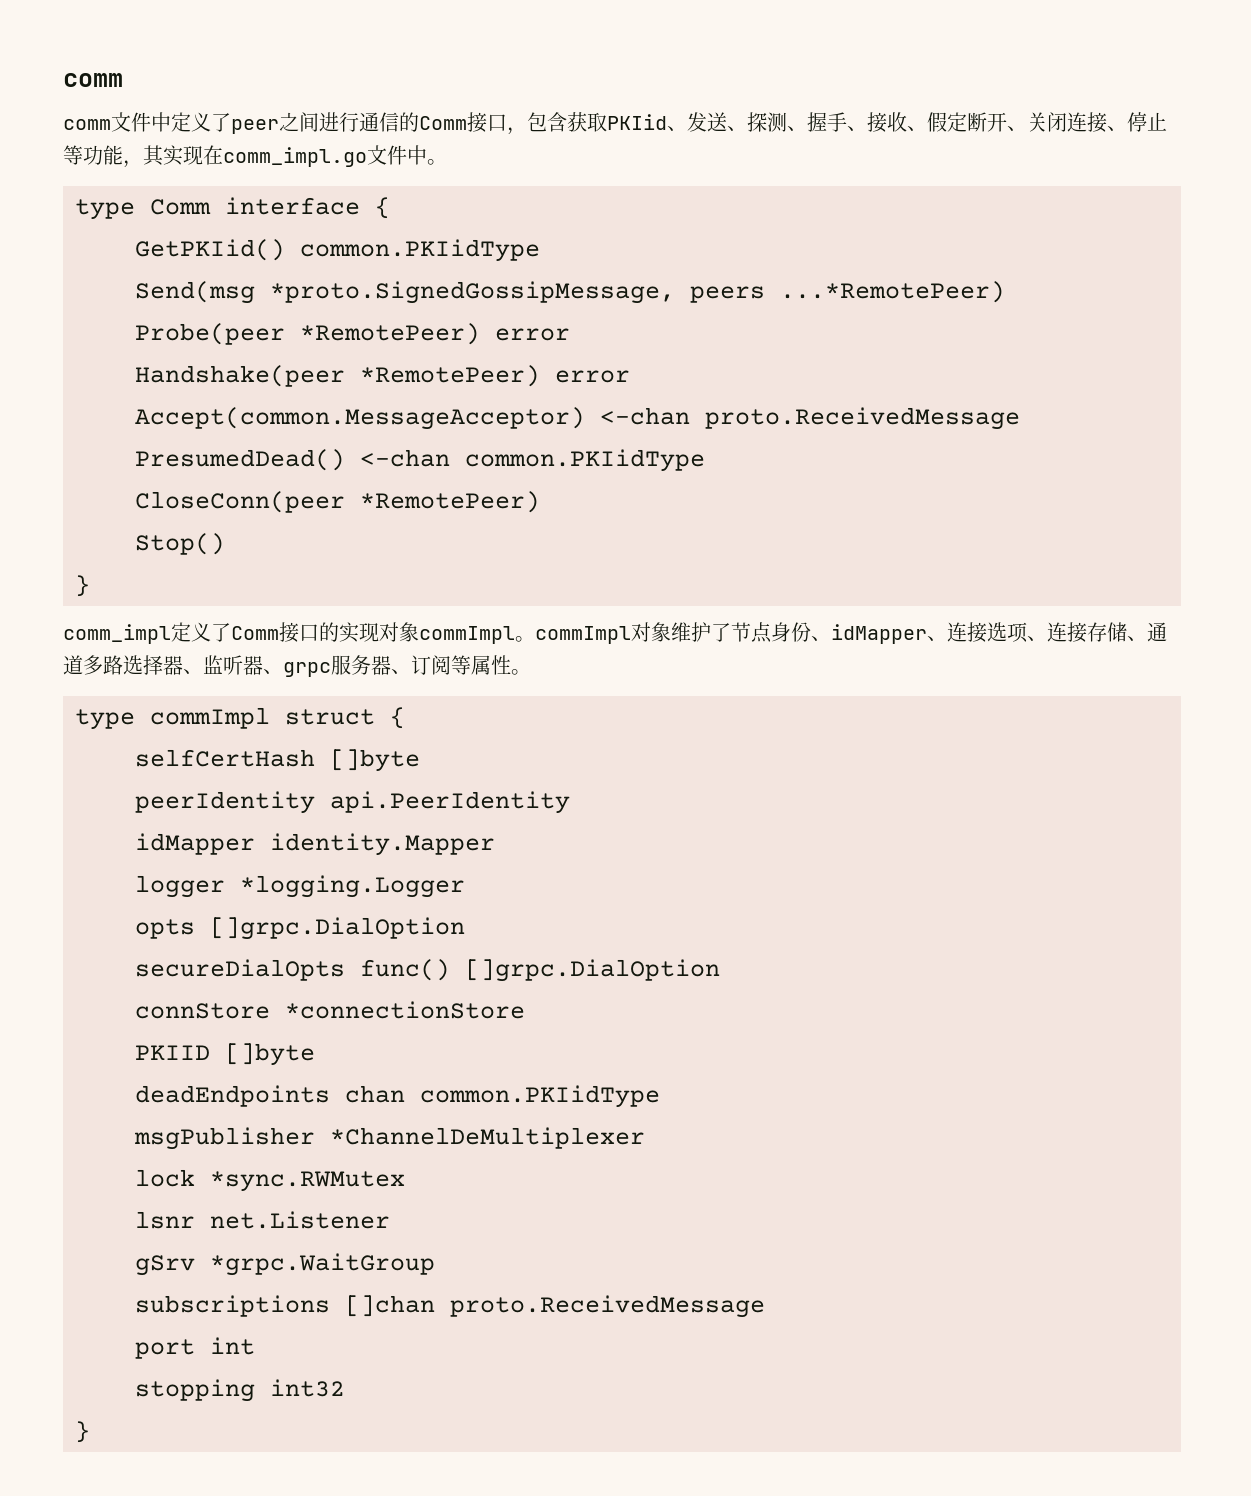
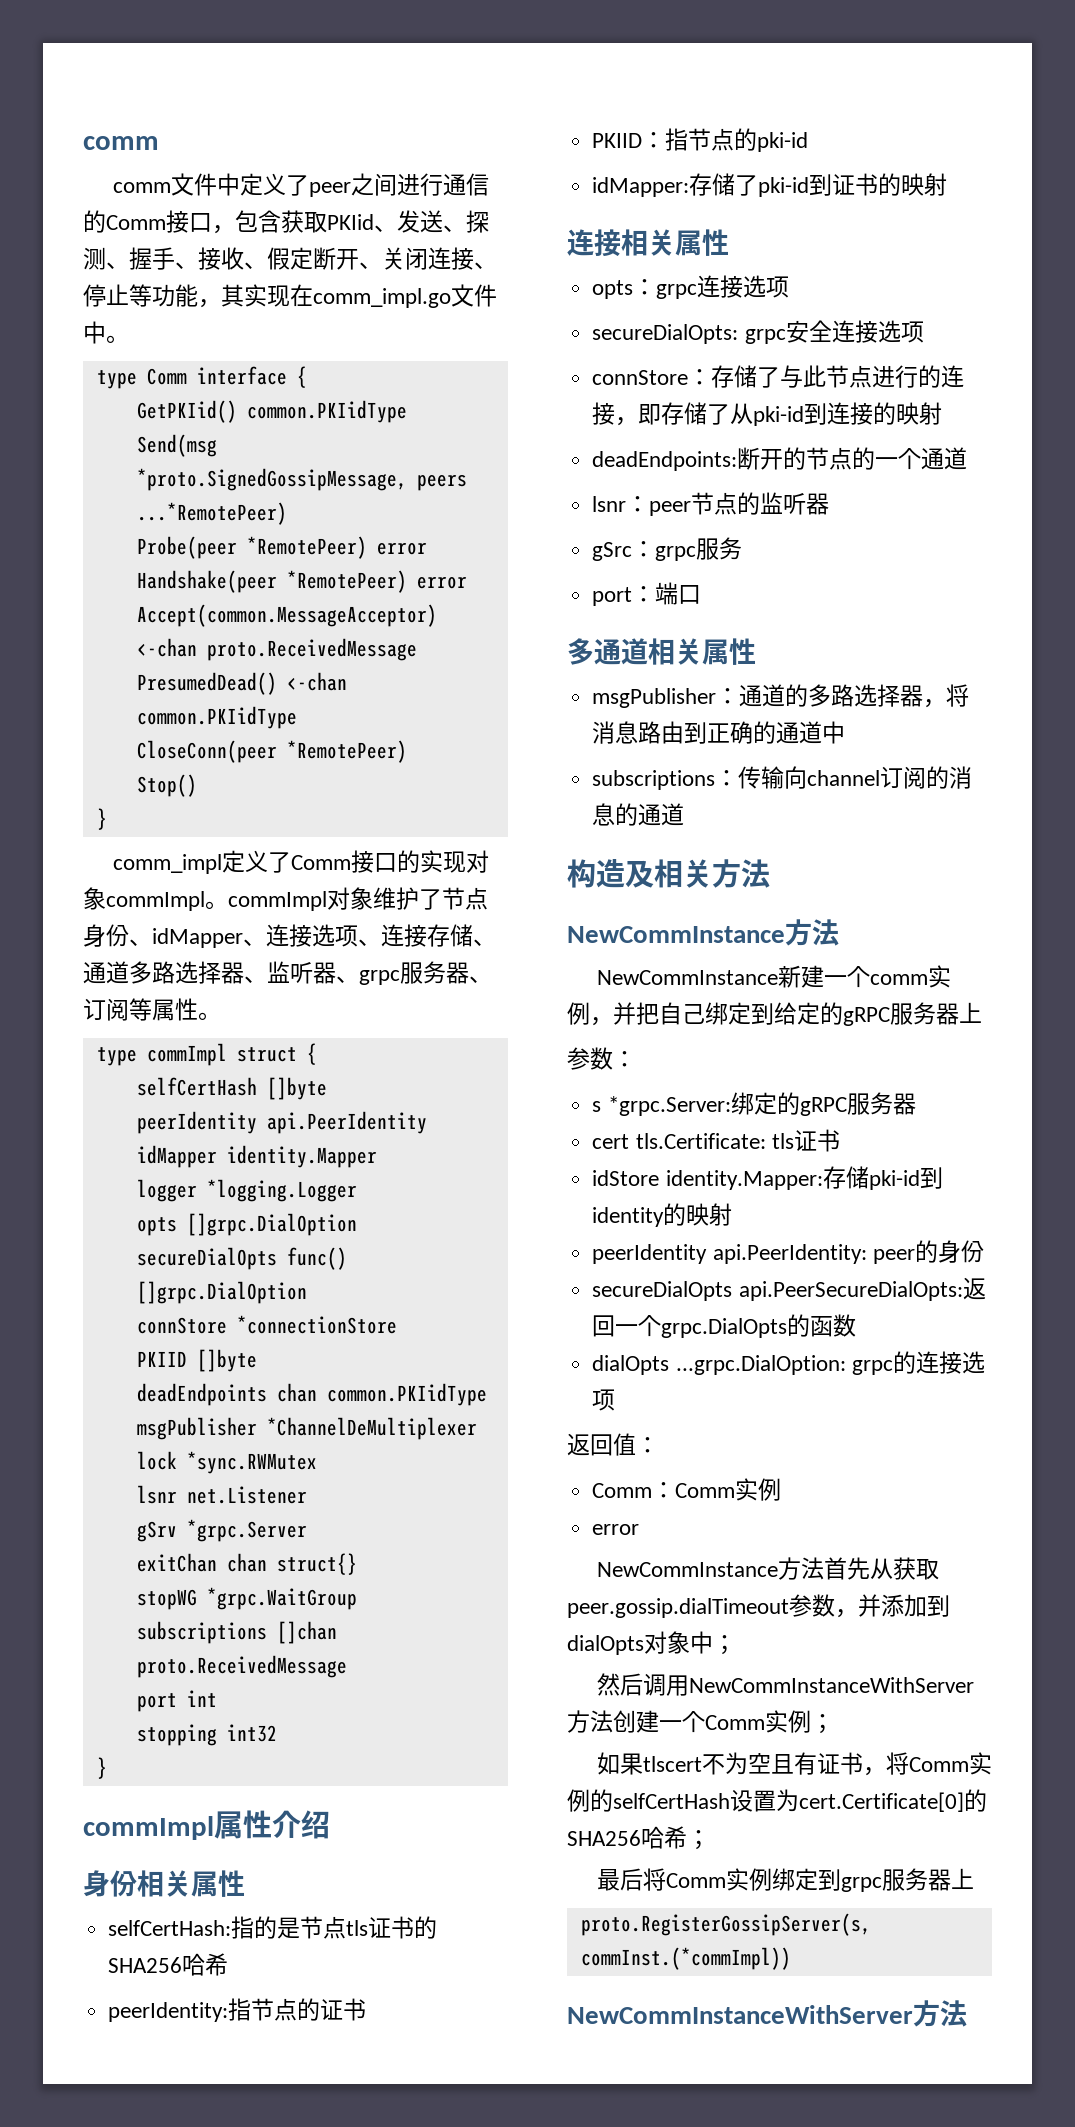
- gSrv *grpc.WaitGroup
+ gSrv *grpc.Server
+ exitChan chan struct{}
+ stopWG *grpc.WaitGroup
+ commImpl属性介绍
+ 身份相关属性
+ selfCertHash:指的是节点tls证书的SHA256哈希
+ peerIdentity:指节点的证书
+ PKIID：指节点的pki-id
+ idMapper:存储了pki-id到证书的映射
+ 连接相关属性
+ opts：grpc连接选项
+ secureDialOpts: grpc安全连接选项
+ connStore：存储了与此节点进行的连接，即存储了从pki-id到连接的映射
+ deadEndpoints:断开的节点的一个通道
+ lsnr：peer节点的监听器
+ gSrc：grpc服务
+ port：端口
+ 多通道相关属性
+ msgPublisher：通道的多路选择器，将消息路由到正确的通道中
+ subscriptions：传输向channel订阅的消息的通道
+ 构造及相关方法
+ NewCommInstance方法
+ NewCommInstance新建一个comm实例，并把自己绑定到给定的gRPC服务器上
+ 参数：
+ s *grpc.Server:绑定的gRPC服务器
+ cert tls.Certificate: tls证书
+ idStore identity.Mapper:存储pki-id到identity的映射
+ peerIdentity api.PeerIdentity: peer的身份
+ secureDialOpts api.PeerSecureDialOpts:返回一个grpc.DialOpts的函数
+ dialOpts ...grpc.DialOption: grpc的连接选项
+ 返回值：
+ Comm：Comm实例
+ error
+ NewCommInstance方法首先从获取peer.gossip.dialTimeout参数，并添加到dialOpts对象中；
+ 然后调用NewCommInstanceWithServer方法创建一个Comm实例；
+ 如果tlscert不为空且有证书，将Comm实例的selfCertHash设置为cert.Certificate[0]的SHA256哈希；
+ 最后将Comm实例绑定到grpc服务器上
+ proto.RegisterGossipServer(s, commInst.(*commImpl))
+ NewCommInstanceWithServer方法

